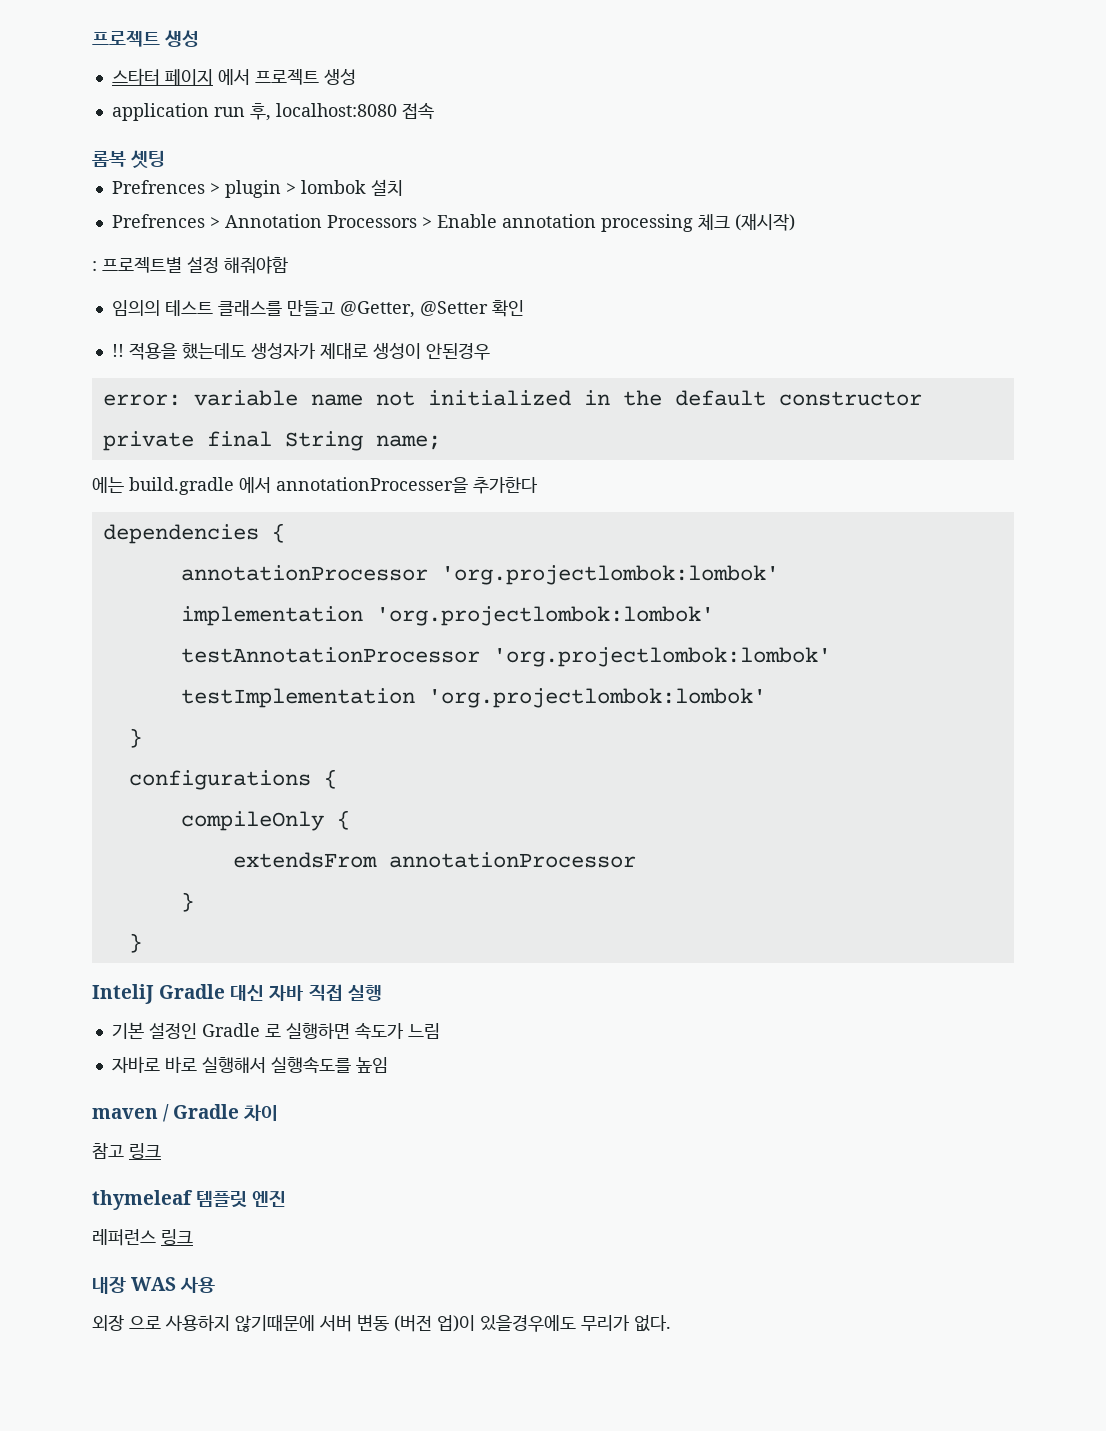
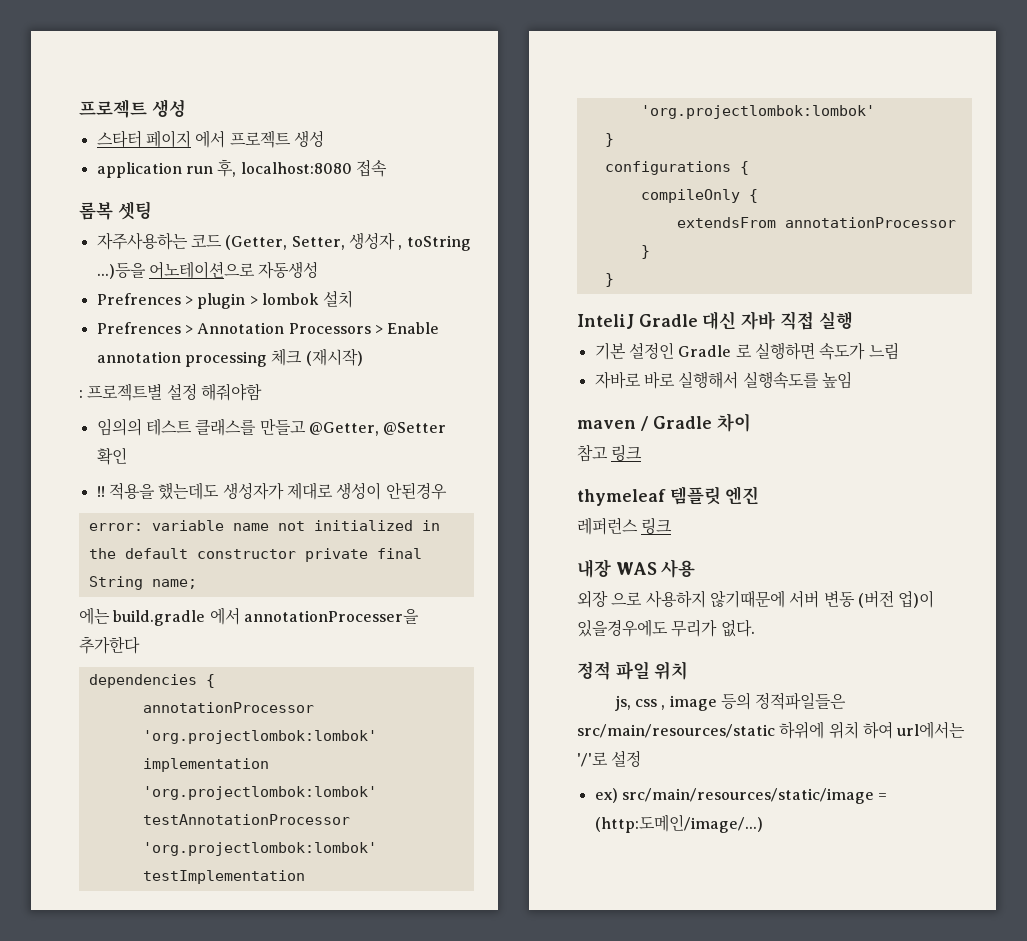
+ 자주사용하는 코드 (Getter, Setter, 생성자 , toString ...)등을 어노테이션으로 자동생성
+ 정적 파일 위치
+ js, css , image 등의 정적파일들은 src/main/resources/static 하위에 위치 하여 url에서는 '/'로 설정
+ ex) src/main/resources/static/image = (http:도메인/image/...)

